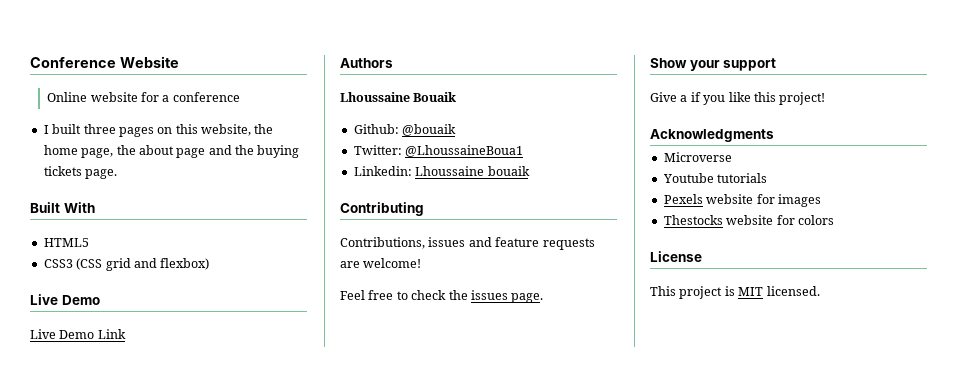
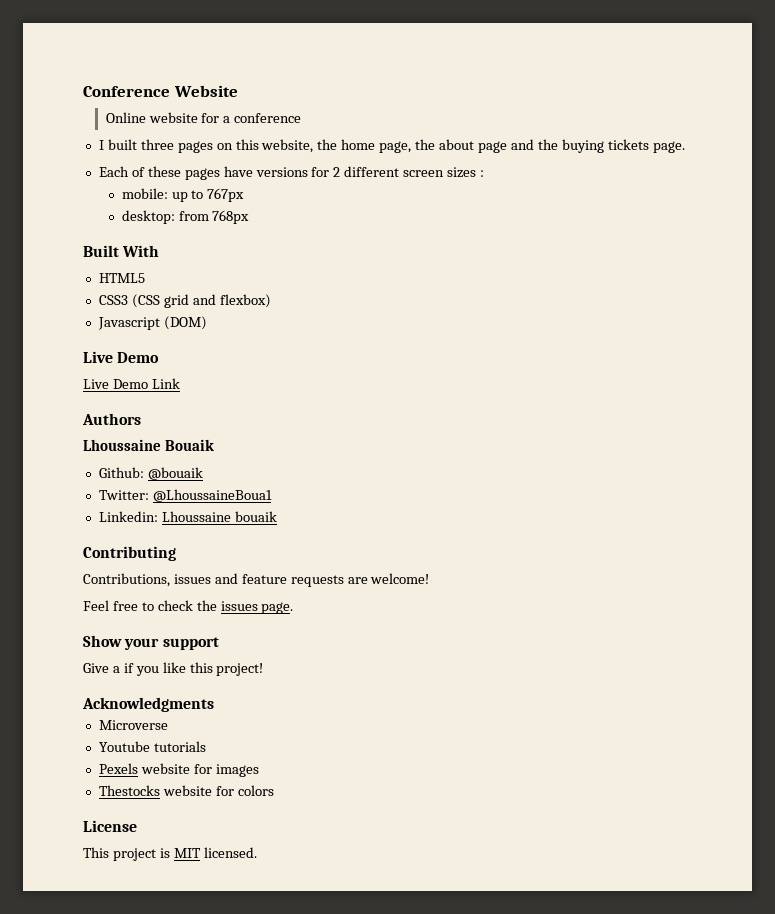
+ Each of these pages have versions for 2 different screen sizes :
+ mobile: up to 767px
+ desktop: from 768px
+ Javascript (DOM)

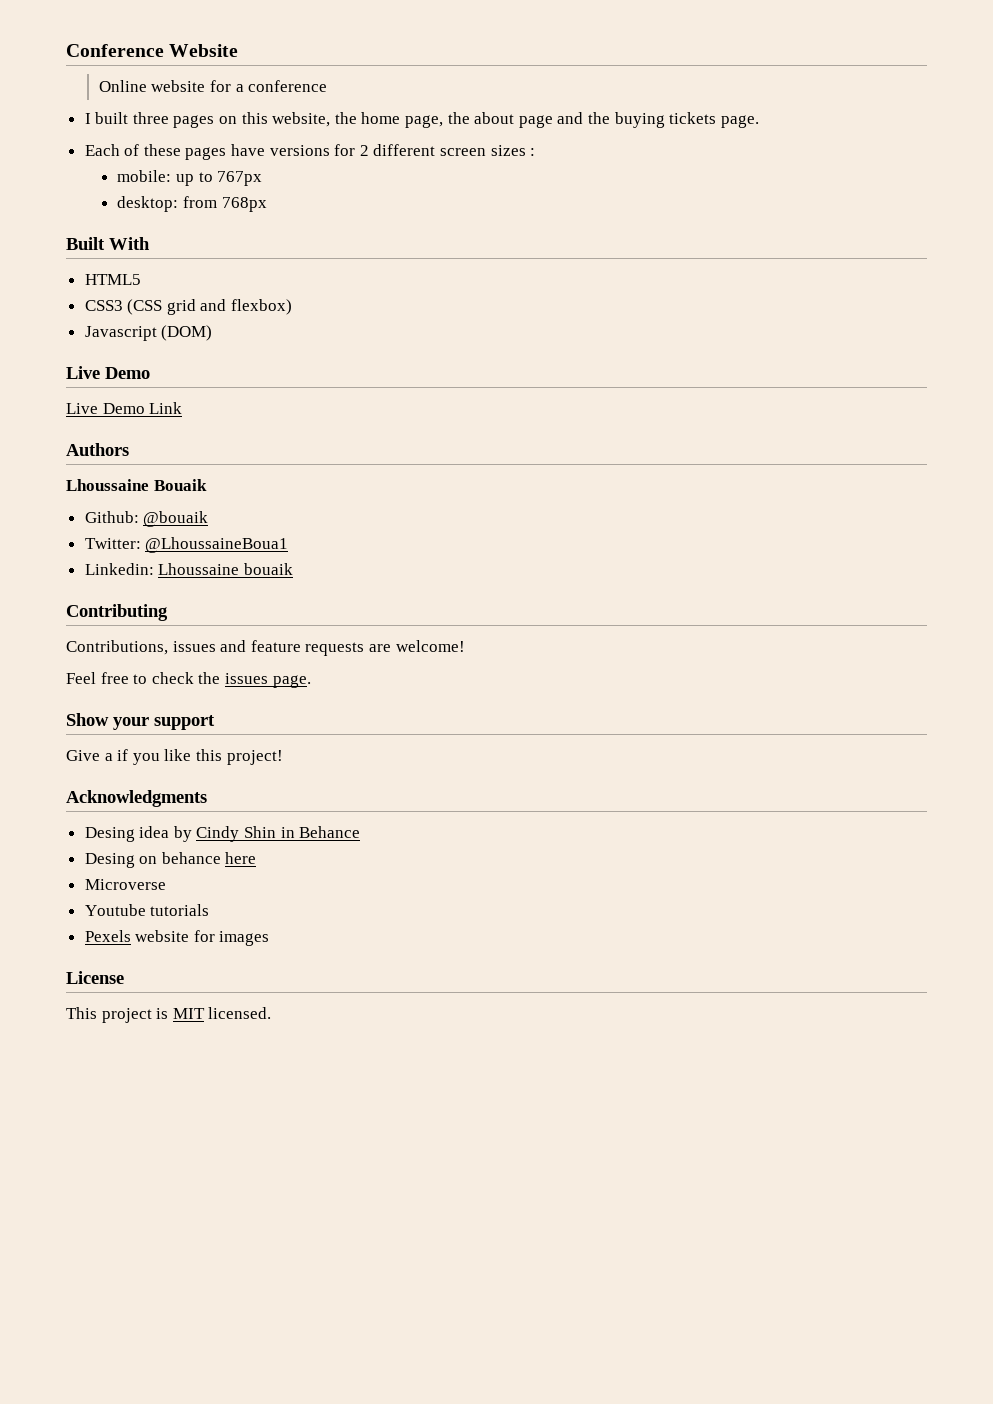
+ Desing idea by Cindy Shin in Behance
+ Desing on behance here
- Thestocks website for colors

